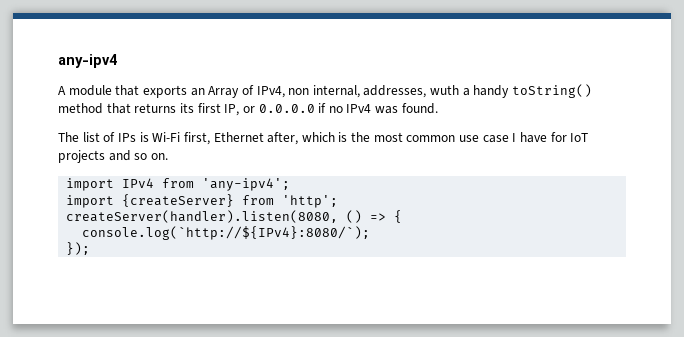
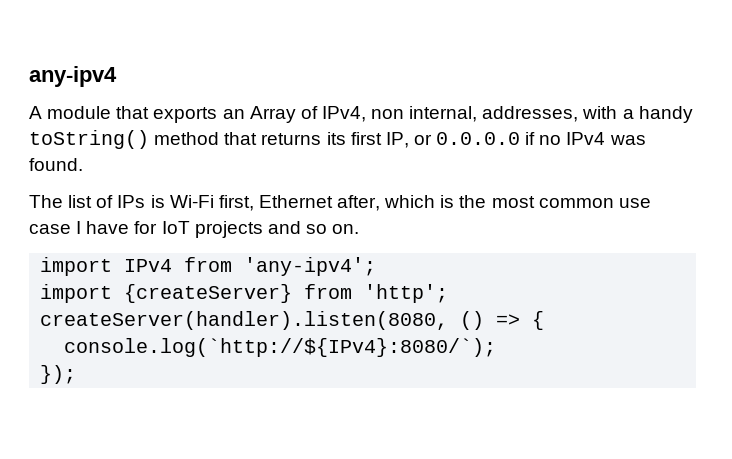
- A module that exports an Array of IPv4, non internal, addresses, wuth a handy toString() method that returns its first IP, or 0.0.0.0 if no IPv4 was found.
+ A module that exports an Array of IPv4, non internal, addresses, with a handy toString() method that returns its first IP, or 0.0.0.0 if no IPv4 was found.

